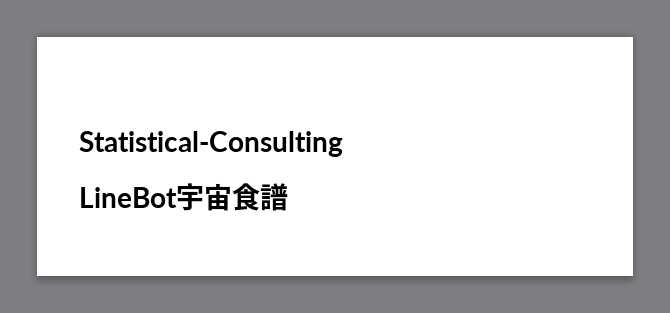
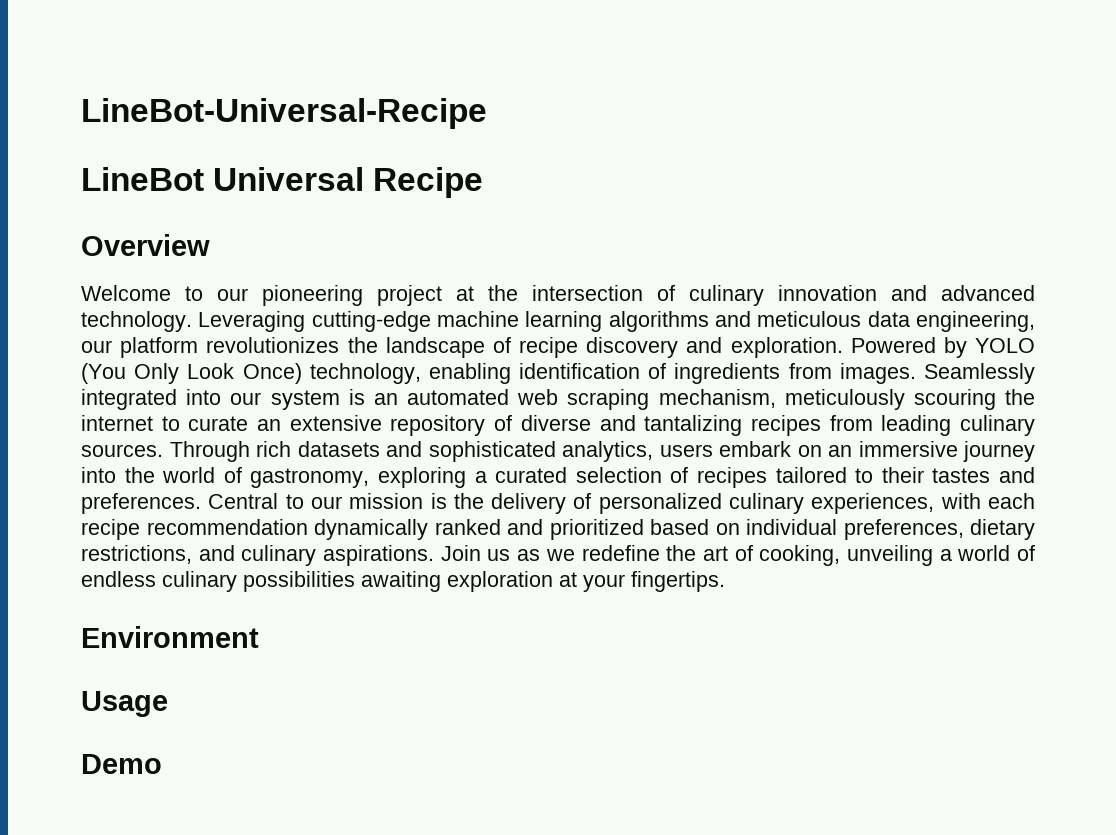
- Statistical-Consulting
+ LineBot-Universal-Recipe
- LineBot宇宙食譜
+ LineBot Universal Recipe
+ Overview
+ Welcome to our pioneering project at the intersection of culinary innovation and advanced technology. Leveraging cutting-edge machine learning algorithms and meticulous data engineering, our platform revolutionizes the landscape of recipe discovery and exploration. Powered by YOLO (You Only Look Once) technology, enabling identification of ingredients from images. Seamlessly integrated into our system is an automated web scraping mechanism, meticulously scouring the internet to curate an extensive repository of diverse and tantalizing recipes from leading culinary sources. Through rich datasets and sophisticated analytics, users embark on an immersive journey into the world of gastronomy, exploring a curated selection of recipes tailored to their tastes and preferences. Central to our mission is the delivery of personalized culinary experiences, with each recipe recommendation dynamically ranked and prioritized based on individual preferences, dietary restrictions, and culinary aspirations. Join us as we redefine the art of cooking, unveiling a world of endless culinary possibilities awaiting exploration at your fingertips.
+ Environment
+ Usage
+ Demo

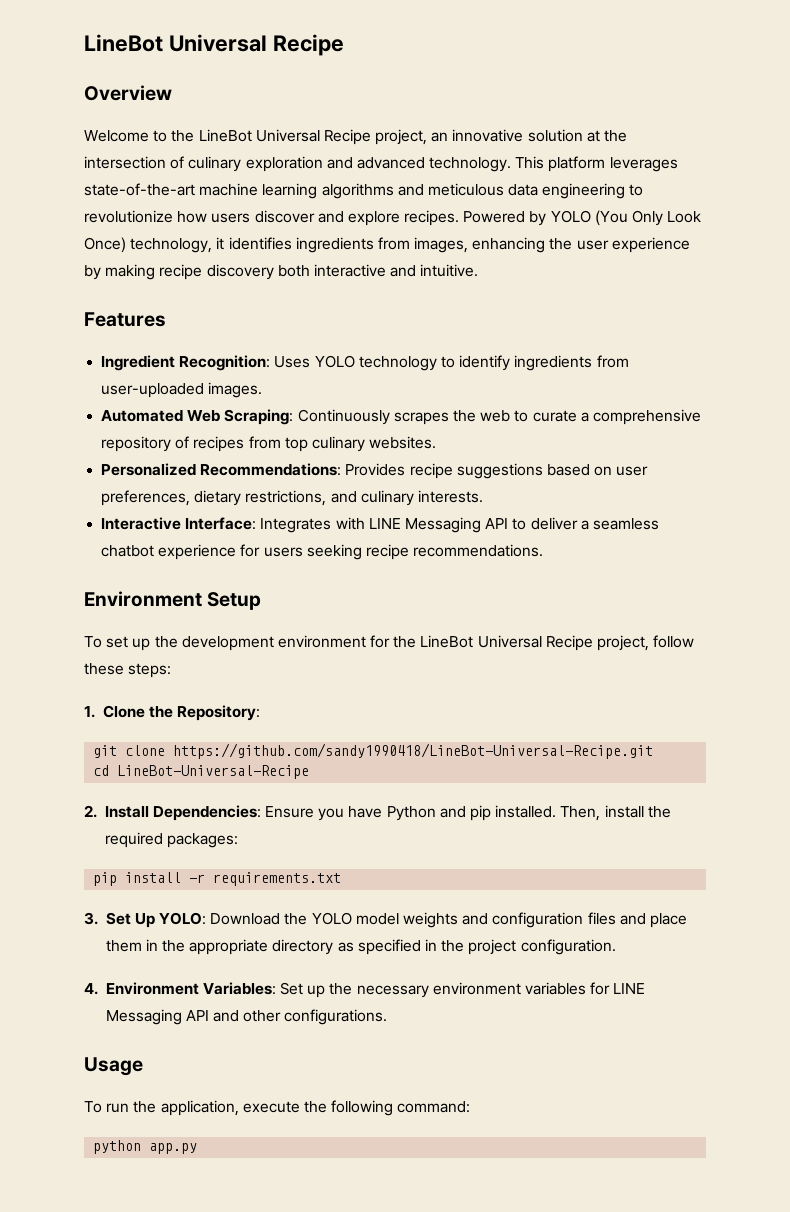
- LineBot-Universal-Recipe
- Welcome to our pioneering project at the intersection of culinary innovation and advanced technology.
+ Welcome to the LineBot Universal Recipe project, an innovative solution at the intersection of culinary exploration and advanced technology.
- Leveraging cutting-edge machine learning algorithms and meticulous data engineering, our platform revolutionizes the landscape of recipe discovery and exploration.
+ This platform leverages state-of-the-art machine learning algorithms and meticulous data engineering to revolutionize how users discover and explore recipes.
- Powered by YOLO (You Only Look Once) technology, enabling identification of ingredients from images. Seamlessly integrated into our system is an automated web scraping mechanism, meticulously scouring the internet to curate an extensive repository of diverse and tantalizing recipes from leading culinary sources. Through rich datasets and sophisticated analytics, users embark on an immersive journey into the world of gastronomy, exploring a curated selection of recipes tailored to their tastes and preferences. Central to our mission is the delivery of personalized culinary experiences, with each recipe recommendation dynamically ranked and prioritized based on individual preferences, dietary restrictions, and culinary aspirations. Join us as we redefine the art of cooking, unveiling a world of endless culinary possibilities awaiting exploration at your fingertips.
- Environment
+ Powered by YOLO (You Only Look Once) technology, it identifies ingredients from images, enhancing the user experience by making recipe discovery both interactive and intuitive.
+ Features
+ Ingredient Recognition: Uses YOLO technology to identify ingredients from user-uploaded images.
+ Automated Web Scraping: Continuously scrapes the web to curate a comprehensive repository of recipes from top culinary websites.
+ Personalized Recommendations: Provides recipe suggestions based on user preferences, dietary restrictions, and culinary interests.
+ Interactive Interface: Integrates with LINE Messaging API to deliver a seamless chatbot experience for users seeking recipe recommendations.
+ Environment Setup
+ To set up the development environment for the LineBot Universal Recipe project, follow these steps:
+ 1. Clone the Repository:
+ git clone https://github.com/sandy1990418/LineBot-Universal-Recipe.git
+ cd LineBot-Universal-Recipe
+ 2. Install Dependencies: Ensure you have Python and pip installed. Then, install the required packages:
+ pip install -r requirements.txt
+ 3. Set Up YOLO: Download the YOLO model weights and configuration files and place them in the appropriate directory as specified in the project configuration.
+ 4. Environment Variables: Set up the necessary environment variables for LINE Messaging API and other configurations.
  Usage
- Demo
+ To run the application, execute the following command:
+ python app.py

